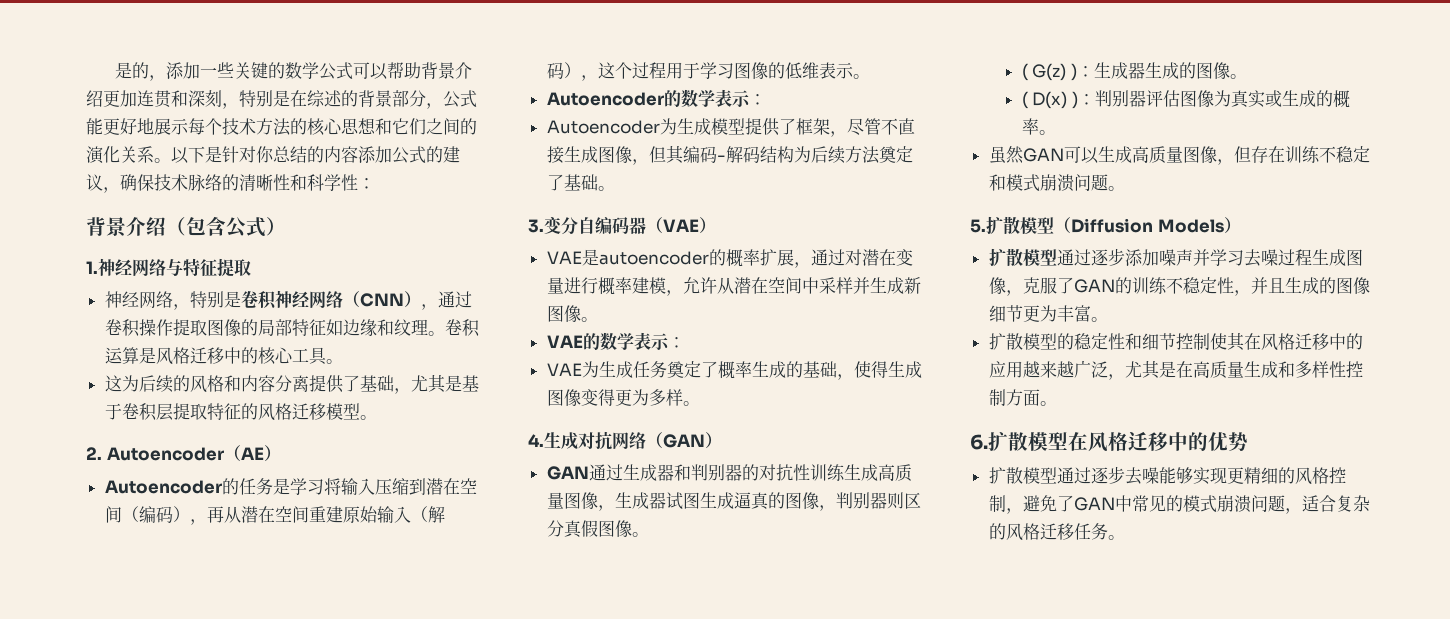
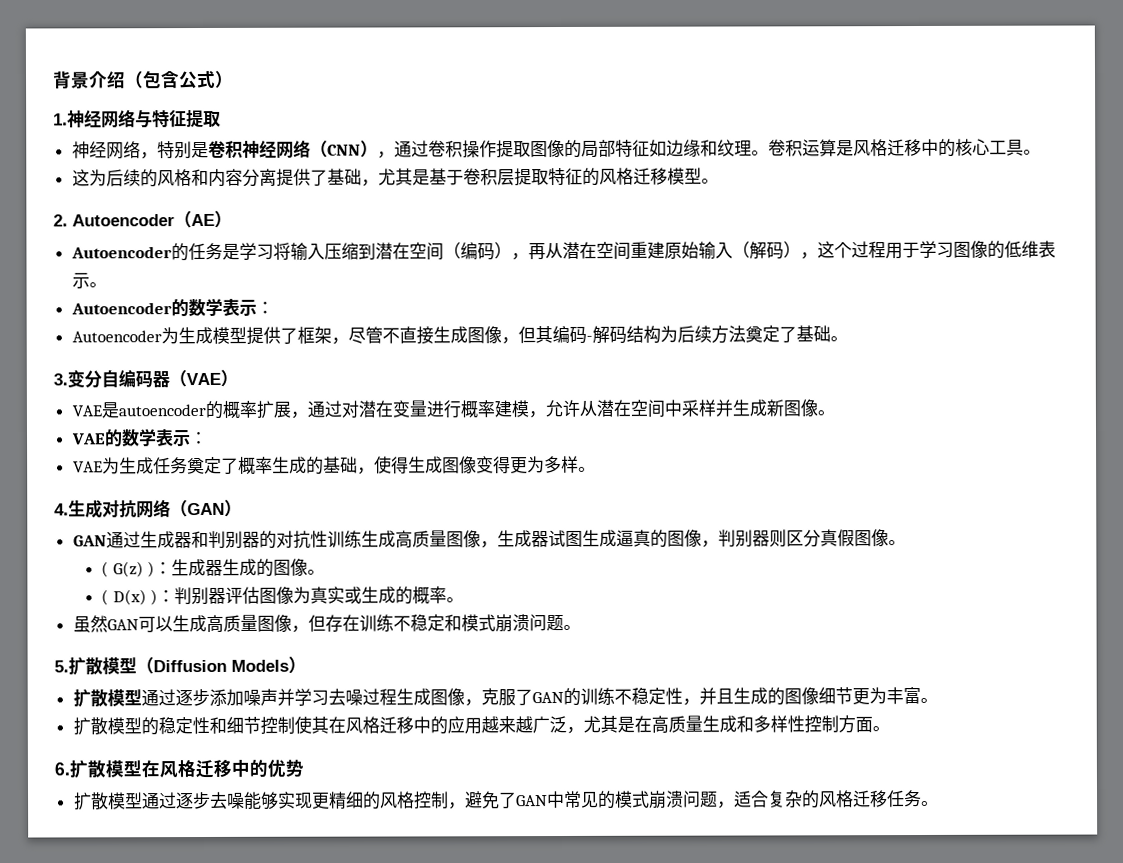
- 是的，添加一些关键的数学公式可以帮助背景介绍更加连贯和深刻，特别是在综述的背景部分，公式能更好地展示每个技术方法的核心思想和它们之间的演化关系。以下是针对你总结的内容添加公式的建议，确保技术脉络的清晰性和科学性：

